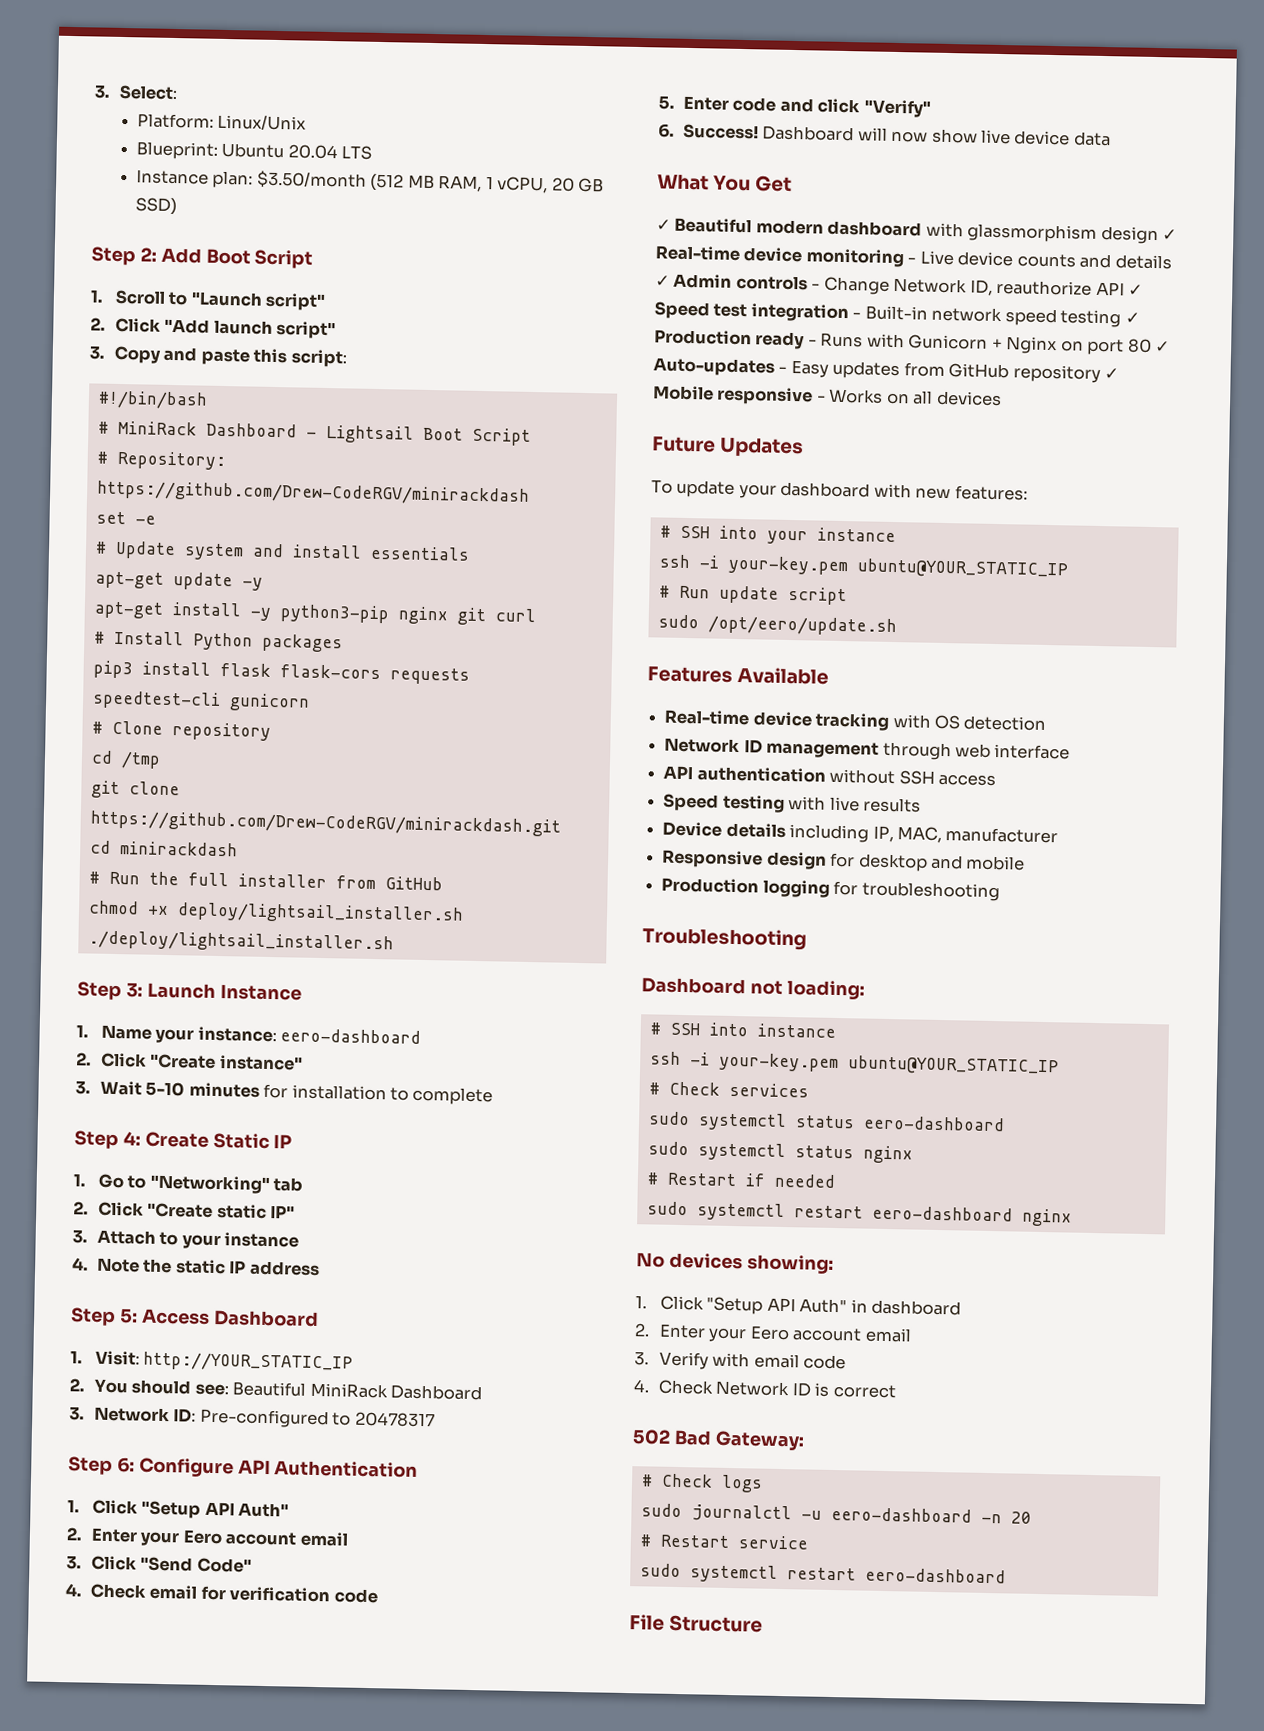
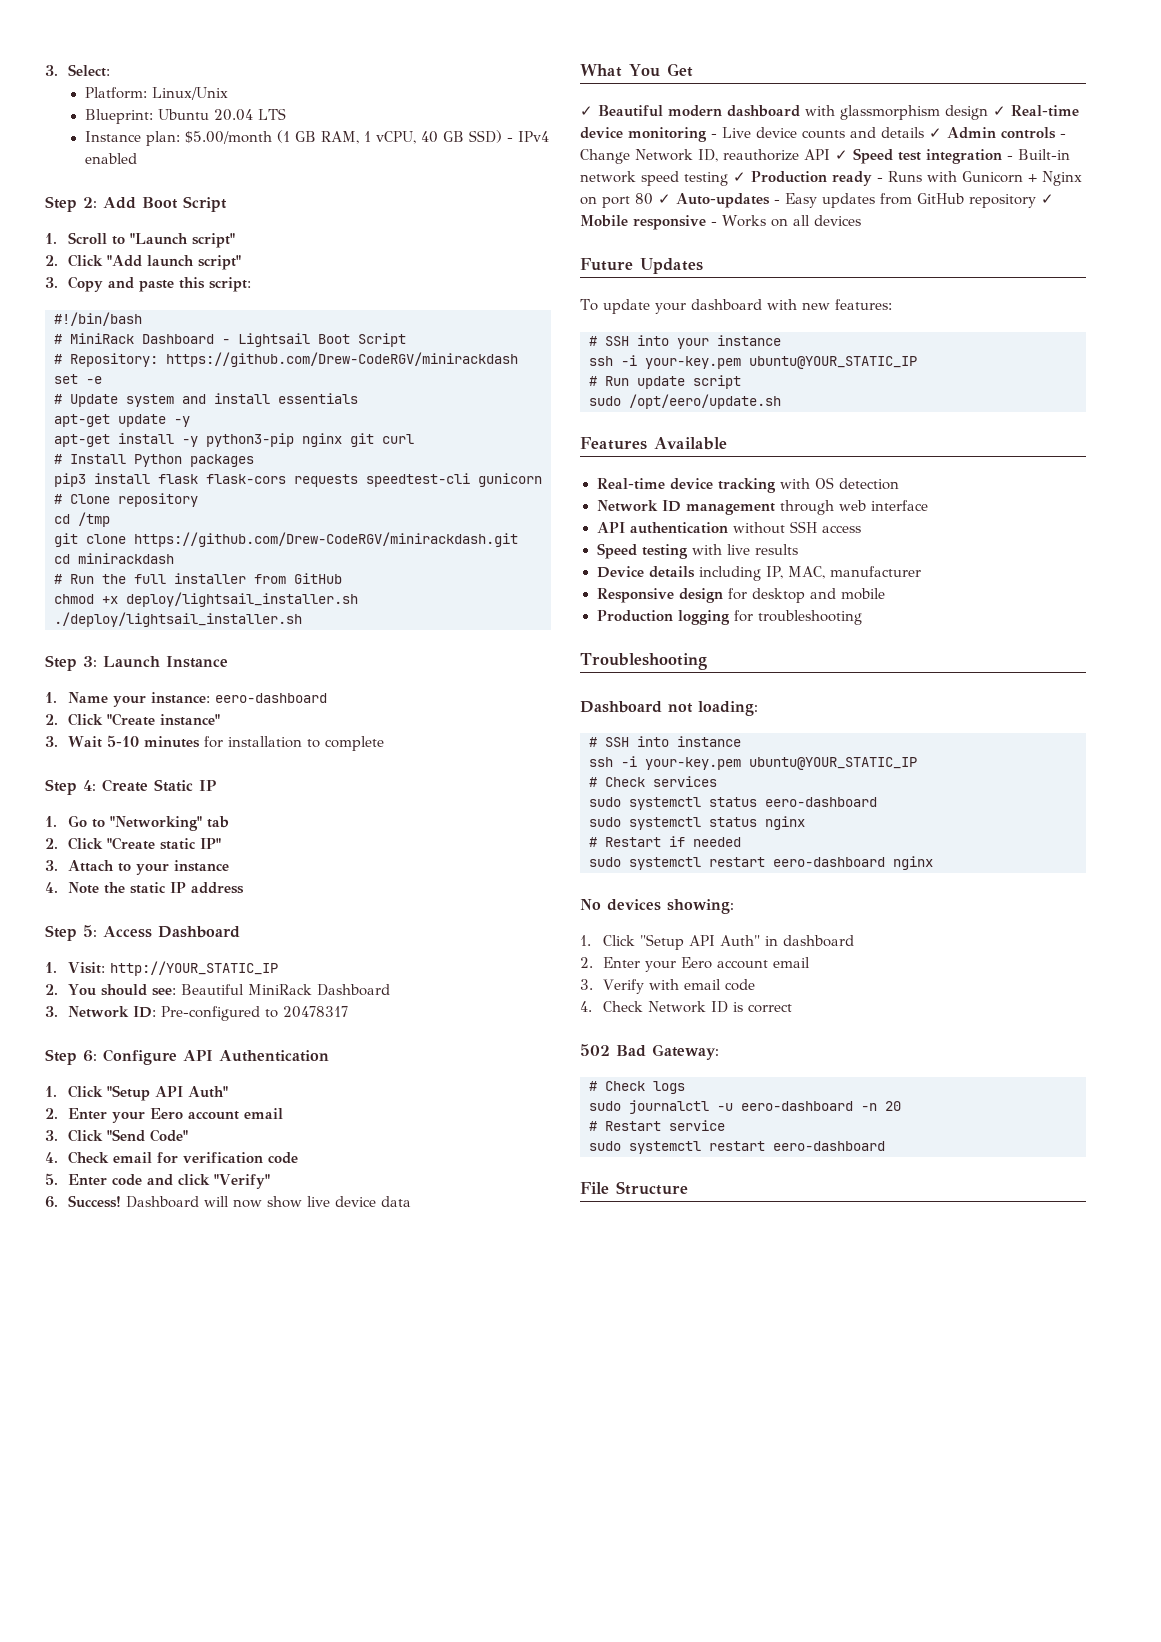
- Instance plan: $3.50/month (512 MB RAM, 1 vCPU, 20 GB SSD)
+ Instance plan: $5.00/month (1 GB RAM, 1 vCPU, 40 GB SSD) - IPv4 enabled

